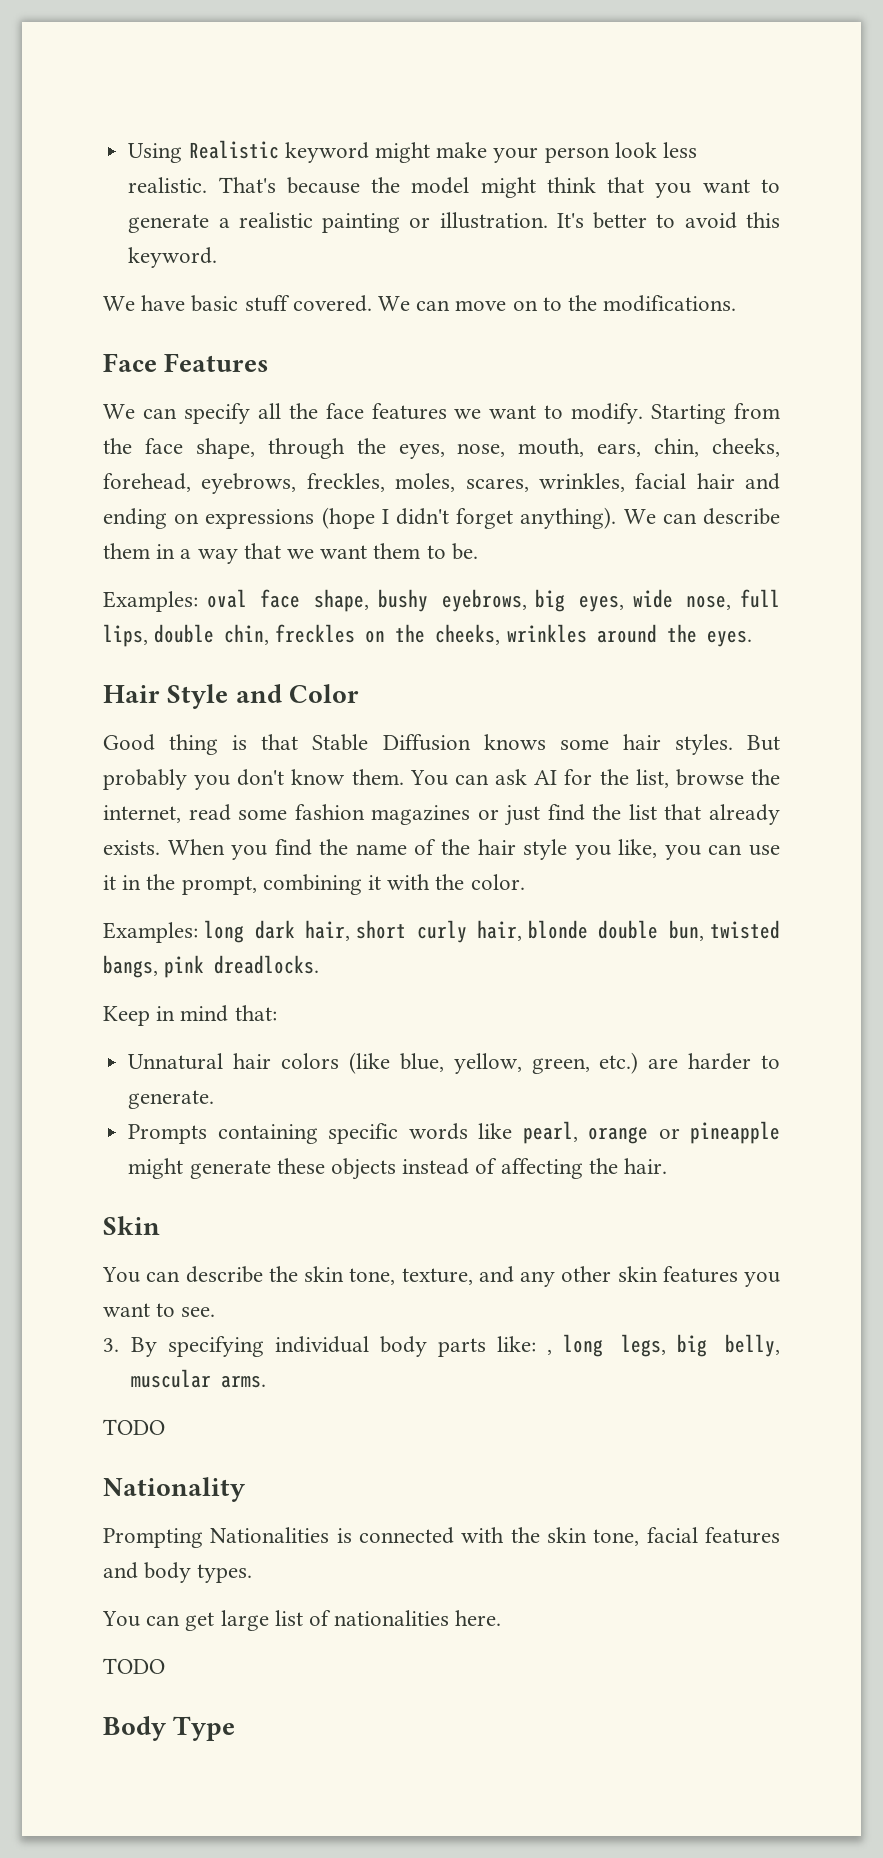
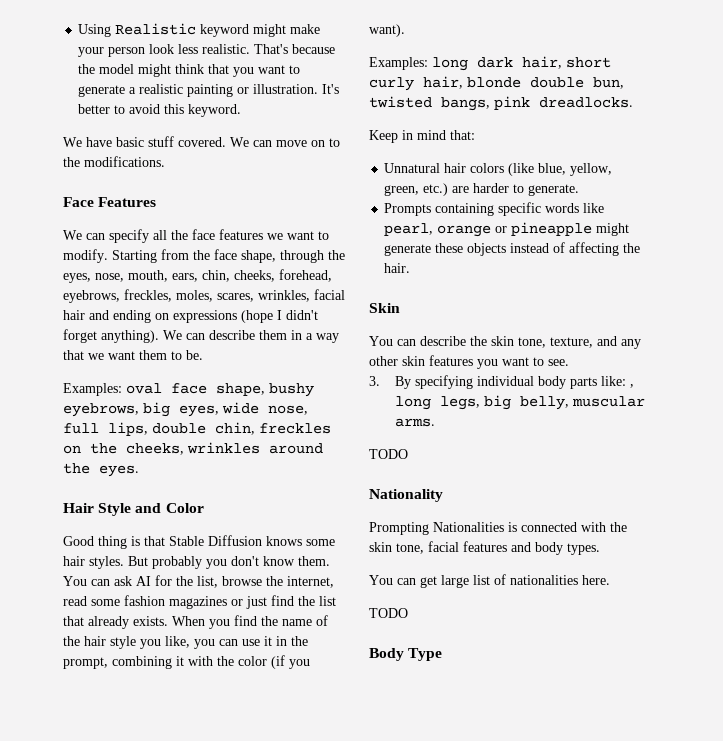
- When you find the name of the hair style you like, you can use it in the prompt, combining it with the color.
+ When you find the name of the hair style you like, you can use it in the prompt, combining it with the color (if you want).

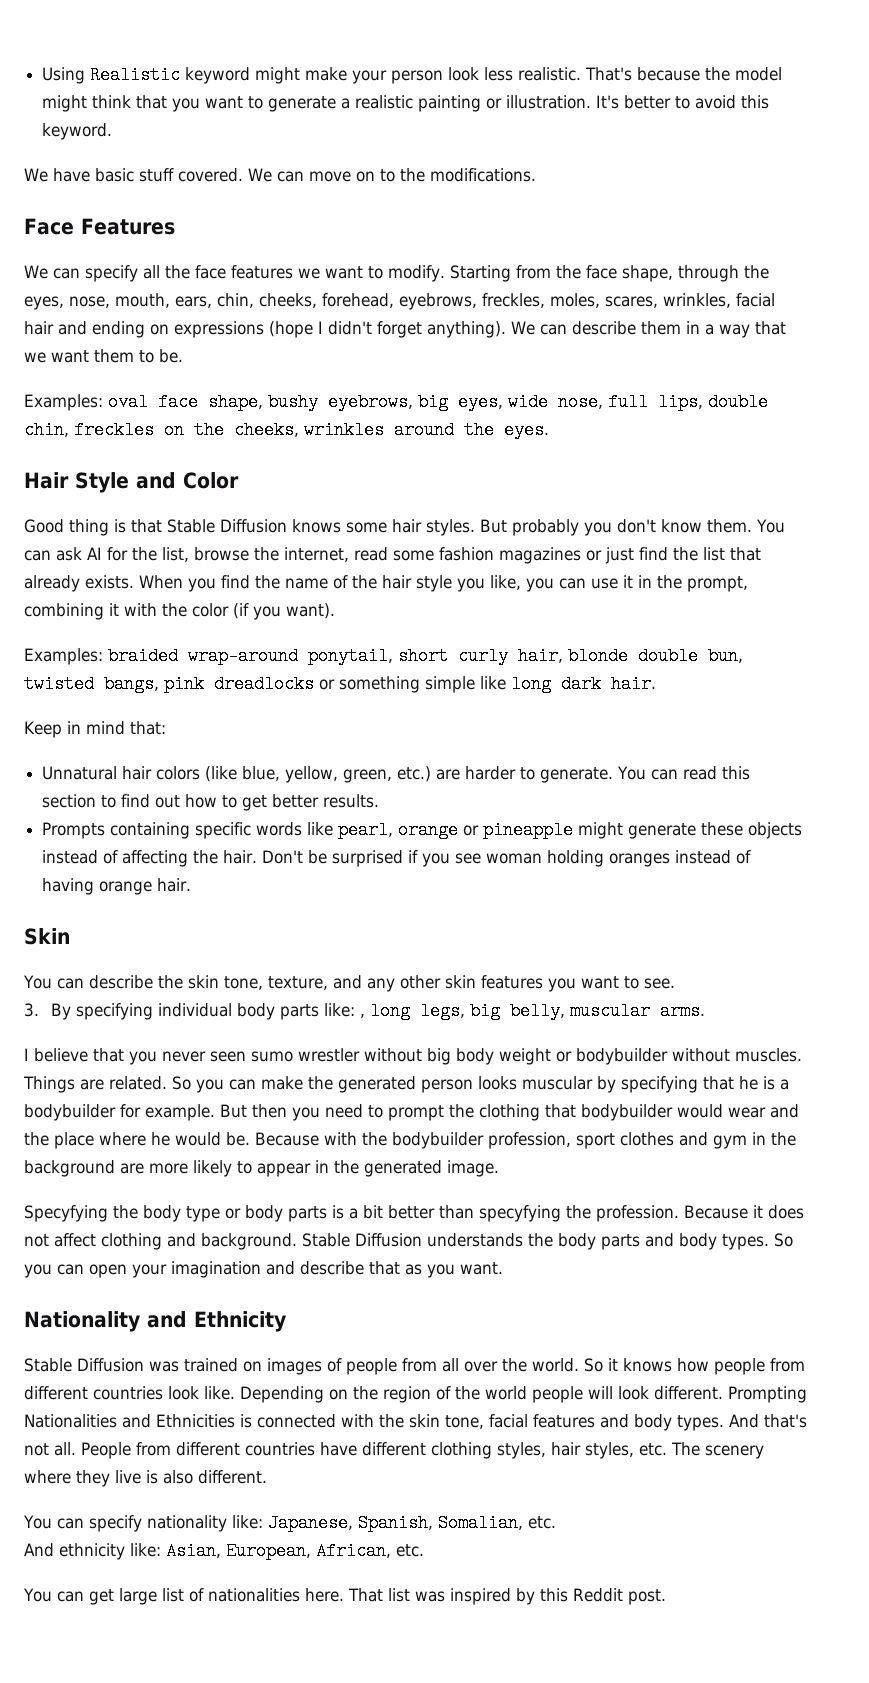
- Examples: long dark hair, short curly hair, blonde double bun, twisted bangs, pink dreadlocks.
+ Examples: braided wrap-around ponytail, short curly hair, blonde double bun, twisted bangs, pink dreadlocks or something simple like long dark hair.
+ You can read this section to find out how to get better results.
+ Don't be surprised if you see woman holding oranges instead of having orange hair.
  3. By specifying individual body parts like: , long legs, big belly, muscular arms.
- TODO
- Nationality
- Prompting Nationalities is connected with the skin tone, facial features and body types.
+ I believe that you never seen sumo wrestler without big body weight or bodybuilder without muscles. Things are related. So you can make the generated person looks muscular by specifying that he is a bodybuilder for example. But then you need to prompt the clothing that bodybuilder would wear and the place where he would be. Because with the bodybuilder profession, sport clothes and gym in the background are more likely to appear in the generated image.
+ Specyfying the body type or body parts is a bit better than specyfying the profession. Because it does not affect clothing and background. Stable Diffusion understands the body parts and body types. So you can open your imagination and describe that as you want.
+ Nationality and Ethnicity
+ Stable Diffusion was trained on images of people from all over the world. So it knows how people from different countries look like. Depending on the region of the world people will look different. Prompting Nationalities and Ethnicities is connected with the skin tone, facial features and body types. And that's not all. People from different countries have different clothing styles, hair styles, etc. The scenery where they live is also different.
+ You can specify nationality like: Japanese, Spanish, Somalian, etc.
+ And ethnicity like: Asian, European, African, etc.
- You can get large list of nationalities here.
- TODO
- Body Type
+ You can get large list of nationalities here. That list was inspired by this Reddit post.

